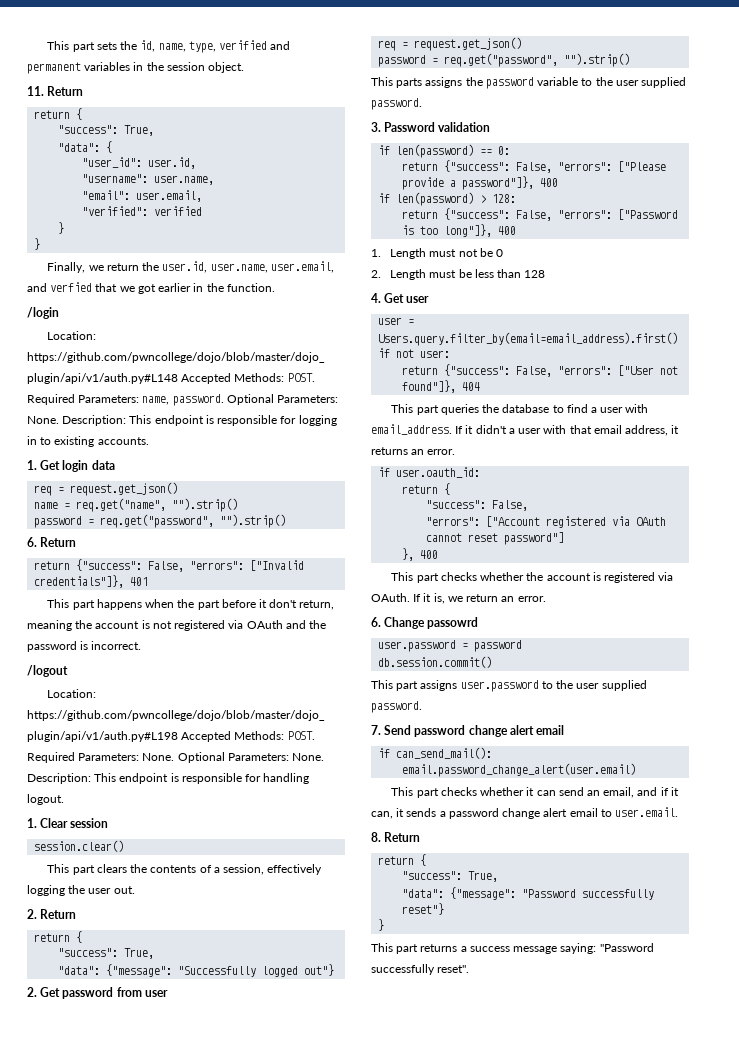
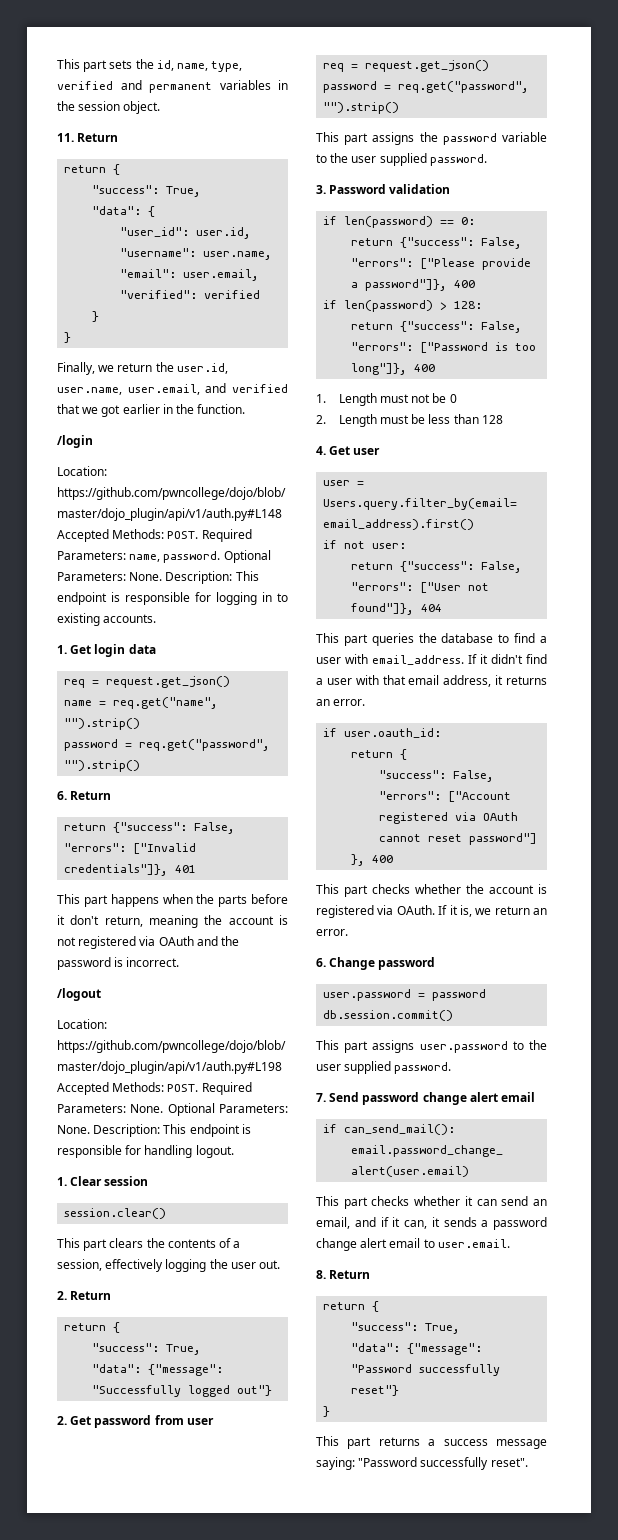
- Finally, we return the user.id, user.name, user.email, and verfied that we got earlier in the function.
+ Finally, we return the user.id, user.name, user.email, and verified that we got earlier in the function.
- This part happens when the part before it don't return, meaning the account is not registered via OAuth and the password is incorrect.
+ This part happens when the parts before it don't return, meaning the account is not registered via OAuth and the password is incorrect.
- This parts assigns the password variable to the user supplied password.
+ This part assigns the password variable to the user supplied password.
- If it didn't a user with that email address, it returns an error.
+ If it didn't find a user with that email address, it returns an error.
- 6. Change passowrd
+ 6. Change password

